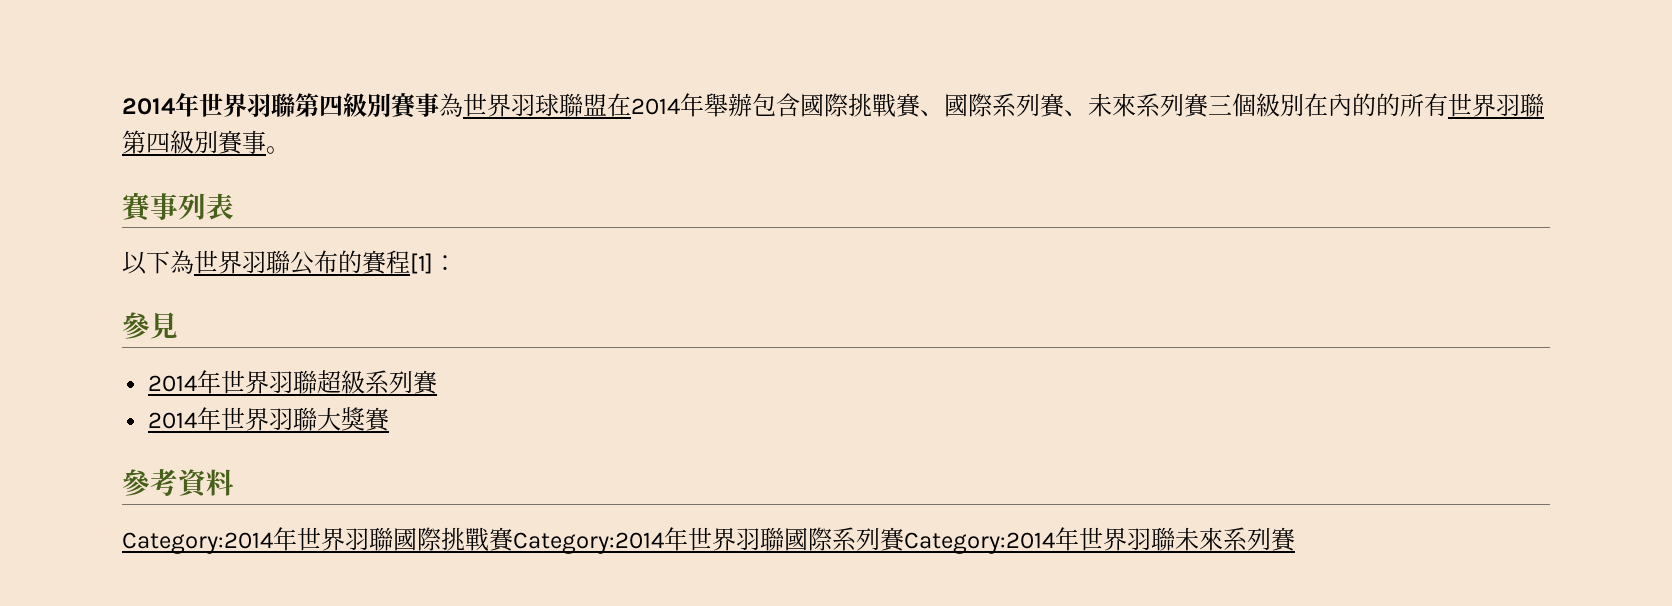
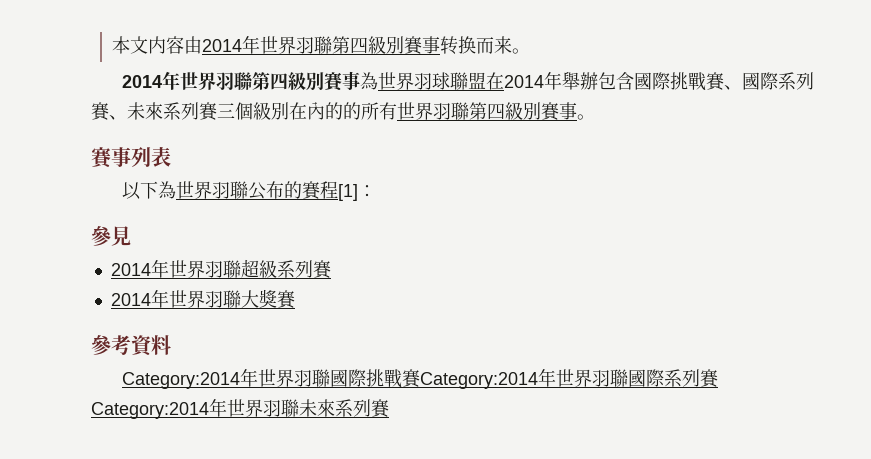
+ 本文内容由2014年世界羽聯第四級別賽事转换而来。

